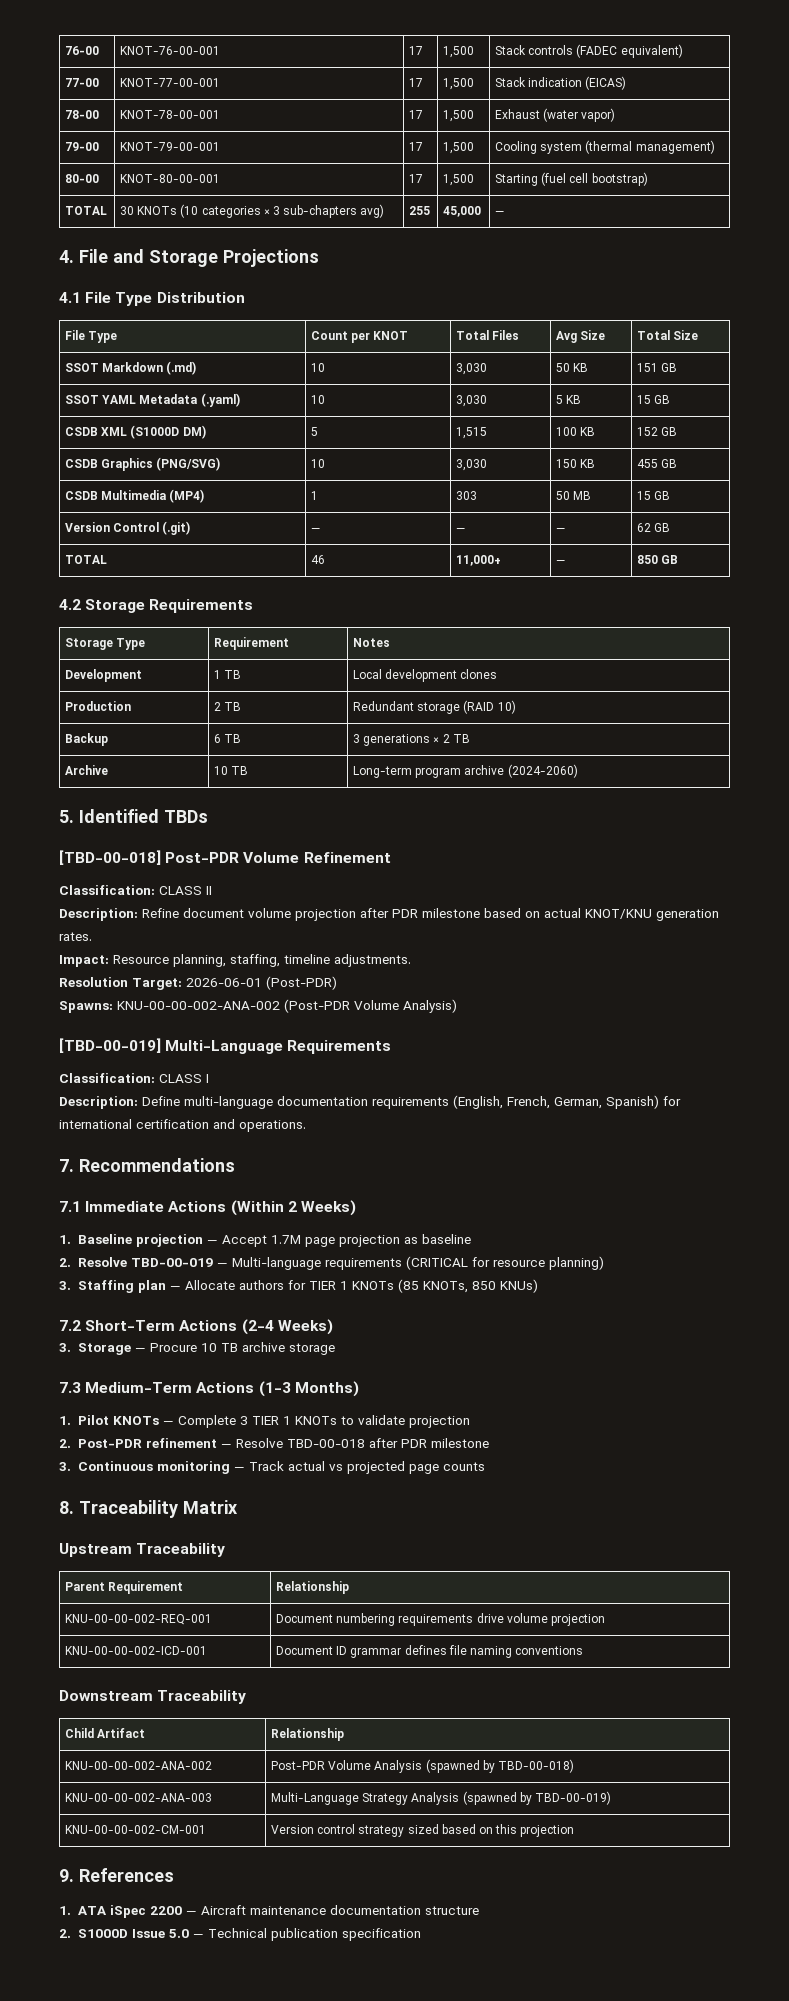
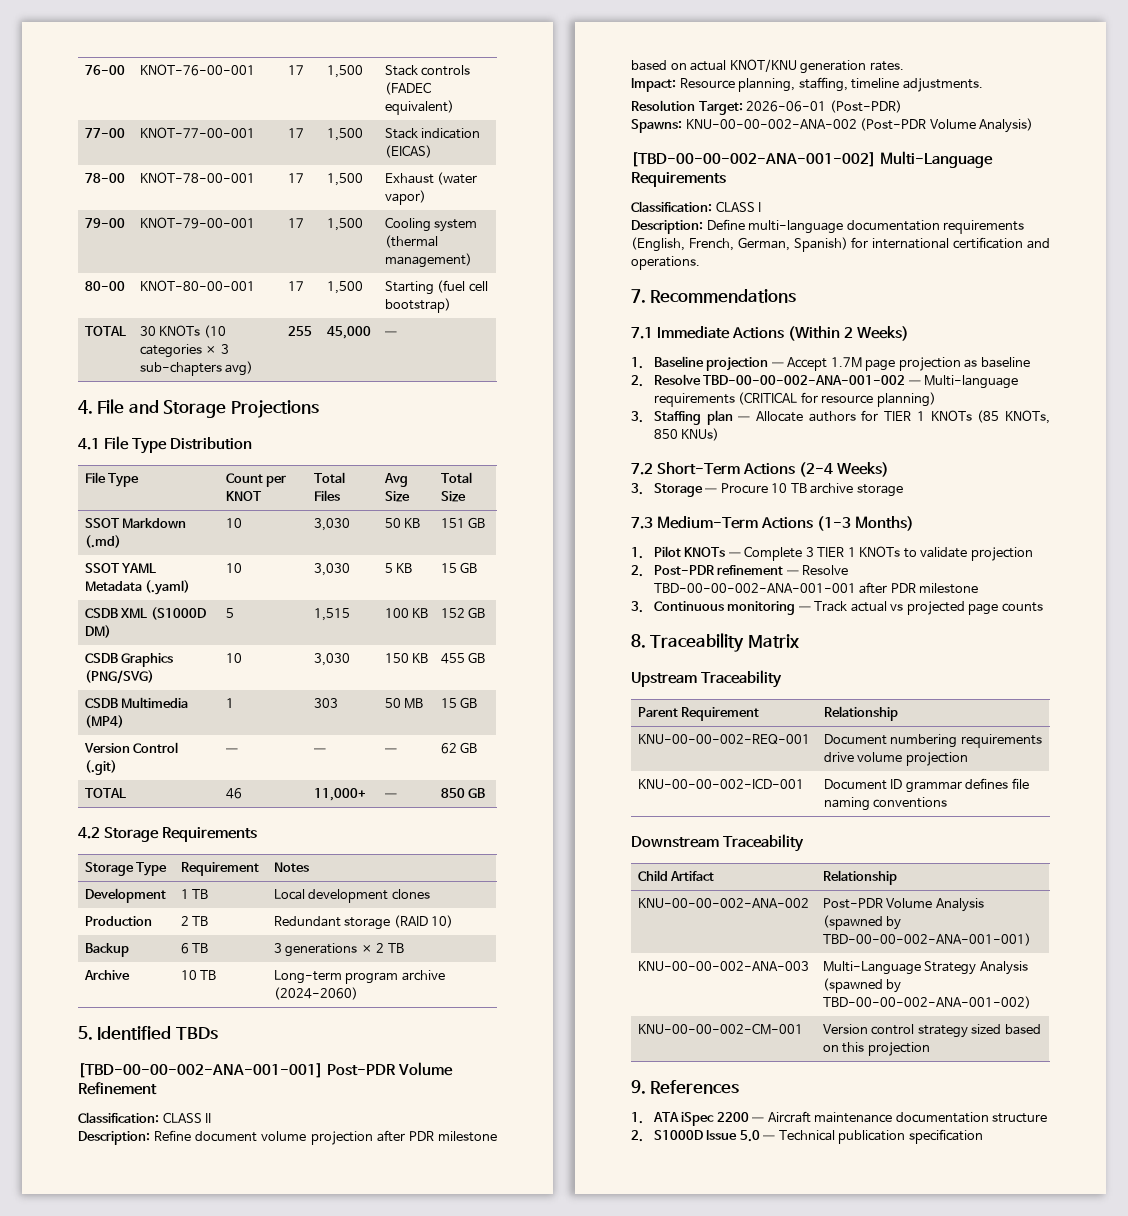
- [TBD-00-018] Post-PDR Volume Refinement
+ [TBD-00-00-002-ANA-001-001] Post-PDR Volume Refinement
- [TBD-00-019] Multi-Language Requirements
+ [TBD-00-00-002-ANA-001-002] Multi-Language Requirements
- 2. Resolve TBD-00-019 — Multi-language requirements (CRITICAL for resource planning)
+ 2. Resolve TBD-00-00-002-ANA-001-002 — Multi-language requirements (CRITICAL for resource planning)
- 2. Post-PDR refinement — Resolve TBD-00-018 after PDR milestone
+ 2. Post-PDR refinement — Resolve TBD-00-00-002-ANA-001-001 after PDR milestone
- KNU-00-00-002-ANA-002 | Post-PDR Volume Analysis (spawned by TBD-00-018)
+ KNU-00-00-002-ANA-002 | Post-PDR Volume Analysis (spawned by TBD-00-00-002-ANA-001-001)
- KNU-00-00-002-ANA-003 | Multi-Language Strategy Analysis (spawned by TBD-00-019)
+ KNU-00-00-002-ANA-003 | Multi-Language Strategy Analysis (spawned by TBD-00-00-002-ANA-001-002)

